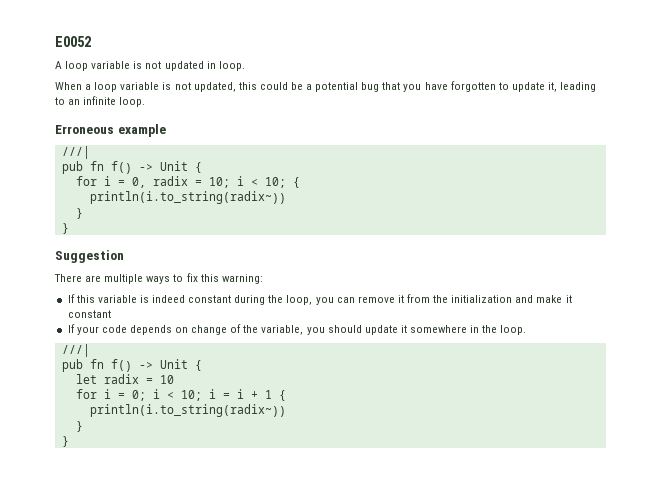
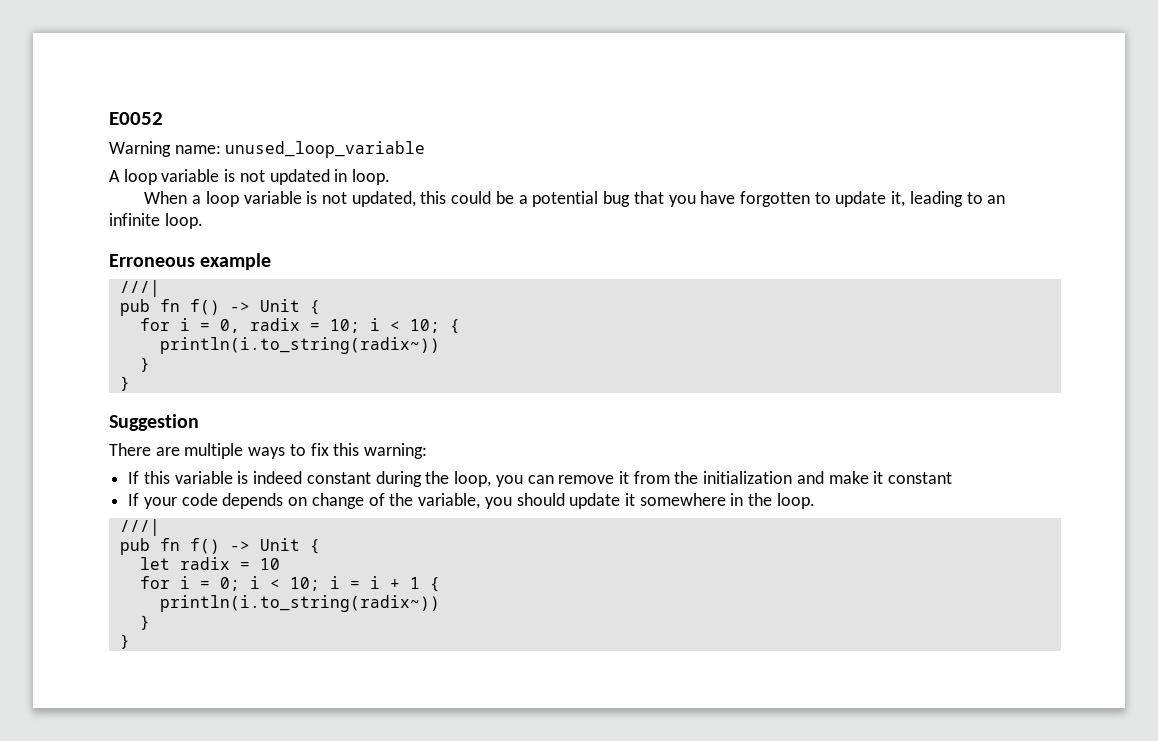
+ Warning name: unused_loop_variable

